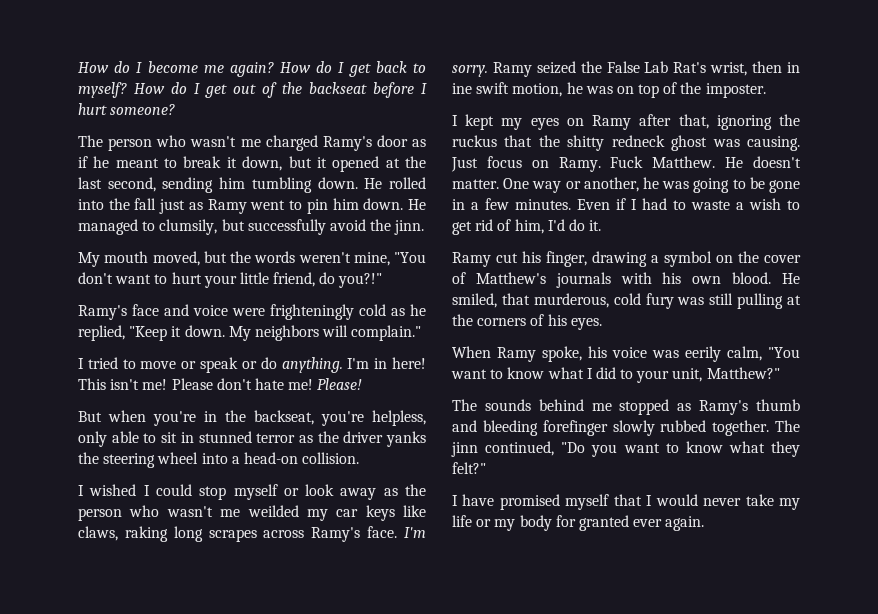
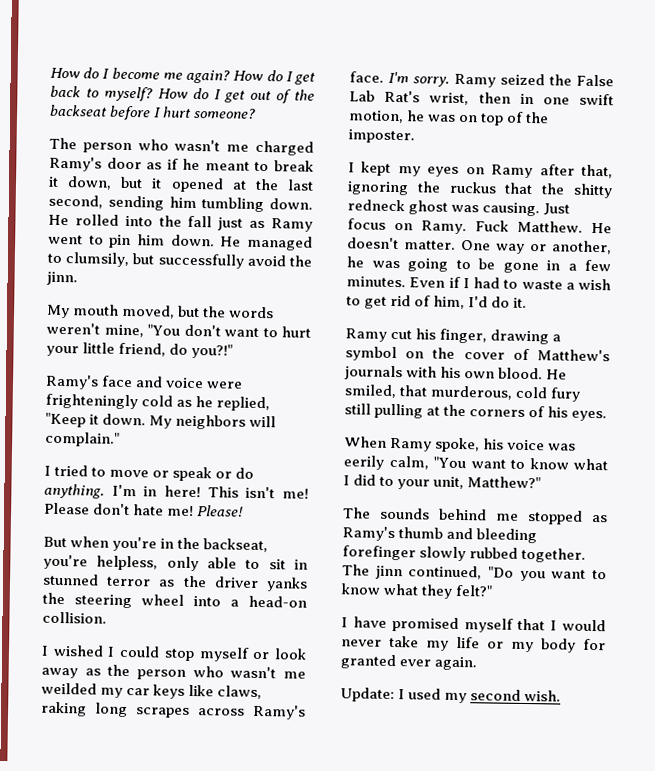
- Ramy seized the False Lab Rat's wrist, then in ine swift motion, he was on top of the imposter.
+ Ramy seized the False Lab Rat's wrist, then in one swift motion, he was on top of the imposter.
- He smiled, that murderous, cold fury was still pulling at the corners of his eyes.
+ He smiled, that murderous, cold fury still pulling at the corners of his eyes.
+ Update: I used my second wish.

